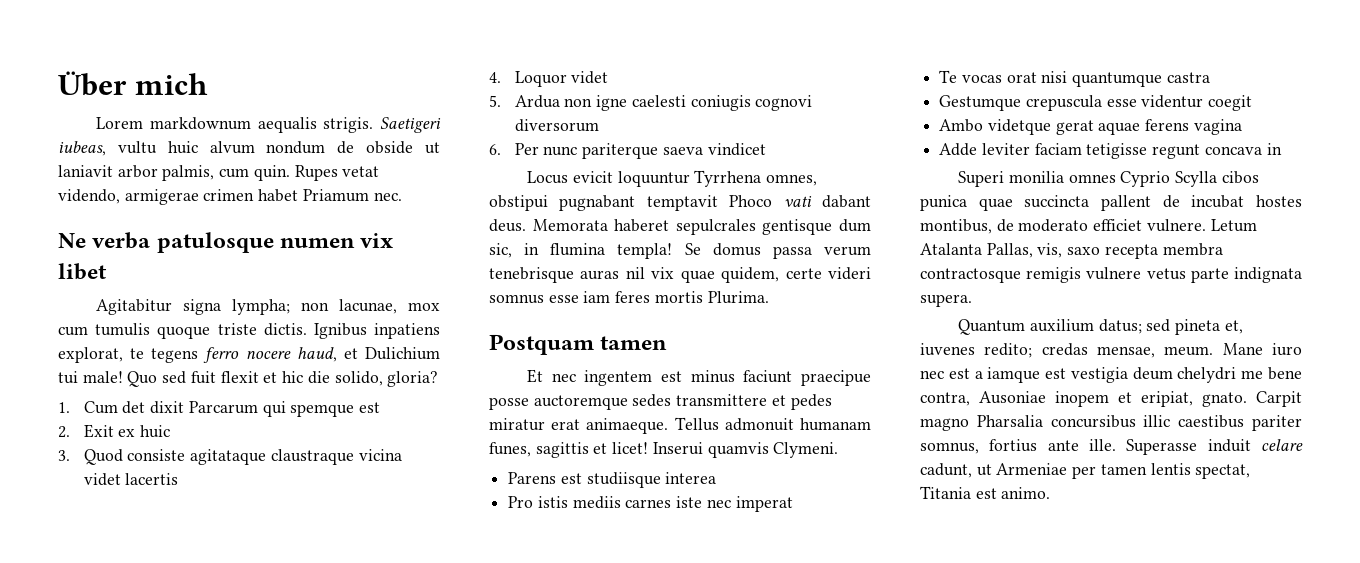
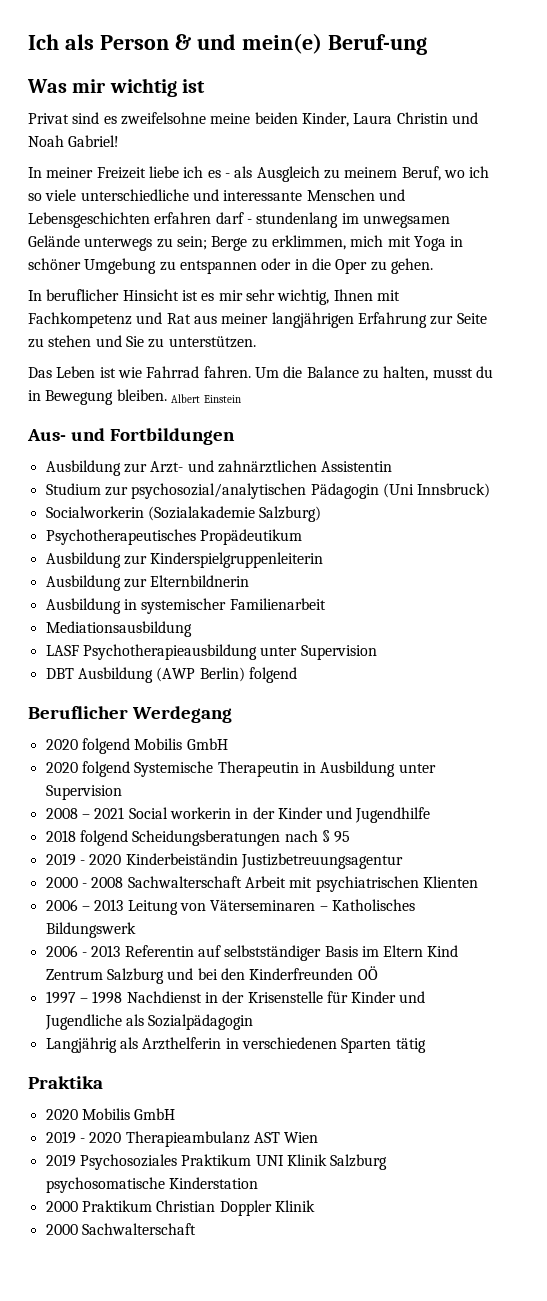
- Über mich
- Lorem markdownum aequalis strigis. Saetigeri iubeas, vultu huic alvum nondum de obside ut laniavit arbor palmis, cum quin. Rupes vetat videndo, armigerae crimen habet Priamum nec.
- Ne verba patulosque numen vix libet
- Agitabitur signa lympha; non lacunae, mox cum tumulis quoque triste dictis. Ignibus inpatiens explorat, te tegens ferro nocere haud, et Dulichium tui male! Quo sed fuit flexit et hic die solido, gloria?
- 1. Cum det dixit Parcarum qui spemque est
- 2. Exit ex huic
- 3. Quod consiste agitataque claustraque vicina videt lacertis
- 4. Loquor videt
- 5. Ardua non igne caelesti coniugis cognovi diversorum
- 6. Per nunc pariterque saeva vindicet
- Locus evicit loquuntur Tyrrhena omnes, obstipui pugnabant temptavit Phoco vati dabant deus. Memorata haberet sepulcrales gentisque dum sic, in flumina templa! Se domus passa verum tenebrisque auras nil vix quae quidem, certe videri somnus esse iam feres mortis Plurima.
- Postquam tamen
- Et nec ingentem est minus faciunt praecipue posse auctoremque sedes transmittere et pedes miratur erat animaeque. Tellus admonuit humanam funes, sagittis et licet! Inserui quamvis Clymeni.
- Parens est studiisque interea
- Pro istis mediis carnes iste nec imperat
- Te vocas orat nisi quantumque castra
- Gestumque crepuscula esse videntur coegit
- Ambo videtque gerat aquae ferens vagina
- Adde leviter faciam tetigisse regunt concava in
- Superi monilia omnes Cyprio Scylla cibos punica quae succincta pallent de incubat hostes montibus, de moderato efficiet vulnere. Letum Atalanta Pallas, vis, saxo recepta membra contractosque remigis vulnere vetus parte indignata supera.
- Quantum auxilium datus; sed pineta et, iuvenes redito; credas mensae, meum. Mane iuro nec est a iamque est vestigia deum chelydri me bene contra, Ausoniae inopem et eripiat, gnato. Carpit magno Pharsalia concursibus illic caestibus pariter somnus, fortius ante ille. Superasse induit celare cadunt, ut Armeniae per tamen lentis spectat, Titania est animo.
+ Ich als Person & und mein(e) Beruf-ung
+ Was mir wichtig ist
+ Privat sind es zweifelsohne meine beiden Kinder, Laura Christin und Noah Gabriel!
+ In meiner Freizeit liebe ich es - als Ausgleich zu meinem Beruf, wo ich so viele unterschiedliche und interessante Menschen und Lebensgeschichten erfahren darf - stundenlang im unwegsamen Gelände unterwegs zu sein; Berge zu erklimmen, mich mit Yoga in schöner Umgebung zu entspannen oder in die Oper zu gehen.
+ In beruflicher Hinsicht ist es mir sehr wichtig, Ihnen mit Fachkompetenz und Rat aus meiner langjährigen Erfahrung zur Seite zu stehen und Sie zu unterstützen.
+ Das Leben ist wie Fahrrad fahren. Um die Balance zu halten, musst du in Bewegung bleiben. Albert Einstein
+ Aus- und Fortbildungen
+ Ausbildung zur Arzt- und zahnärztlichen Assistentin
+ Studium zur psychosozial/analytischen Pädagogin (Uni Innsbruck)
+ Socialworkerin (Sozialakademie Salzburg)
+ Psychotherapeutisches Propädeutikum
+ Ausbildung zur Kinderspielgruppenleiterin
+ Ausbildung zur Elternbildnerin
+ Ausbildung in systemischer Familienarbeit
+ Mediationsausbildung
+ LASF Psychotherapieausbildung unter Supervision
+ DBT Ausbildung (AWP Berlin) folgend
+ Beruflicher Werdegang
+ 2020 folgend Mobilis GmbH
+ 2020 folgend Systemische Therapeutin in Ausbildung unter Supervision
+ 2008 – 2021 Social workerin in der Kinder und Jugendhilfe
+ 2018 folgend Scheidungsberatungen nach § 95
+ 2019 - 2020 Kinderbeiständin Justizbetreuungsagentur
+ 2000 - 2008 Sachwalterschaft Arbeit mit psychiatrischen Klienten
+ 2006 – 2013 Leitung von Väterseminaren – Katholisches Bildungswerk
+ 2006 - 2013 Referentin auf selbstständiger Basis im Eltern Kind Zentrum Salzburg und bei den Kinderfreunden OÖ
+ 1997 – 1998 Nachdienst in der Krisenstelle für Kinder und Jugendliche als Sozialpädagogin
+ Langjährig als Arzthelferin in verschiedenen Sparten tätig
+ Praktika
+ 2020 Mobilis GmbH
+ 2019 - 2020 Therapieambulanz AST Wien
+ 2019 Psychosoziales Praktikum UNI Klinik Salzburg psychosomatische Kinderstation
+ 2000 Praktikum Christian Doppler Klinik
+ 2000 Sachwalterschaft

